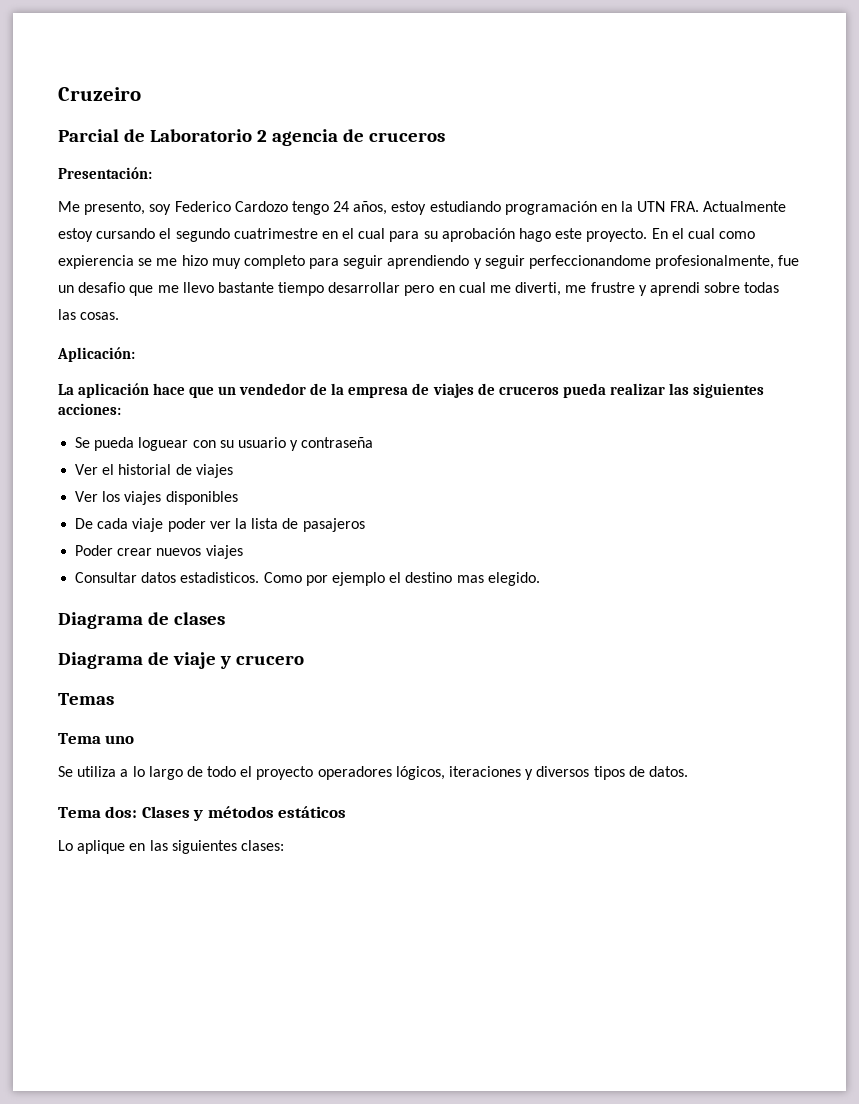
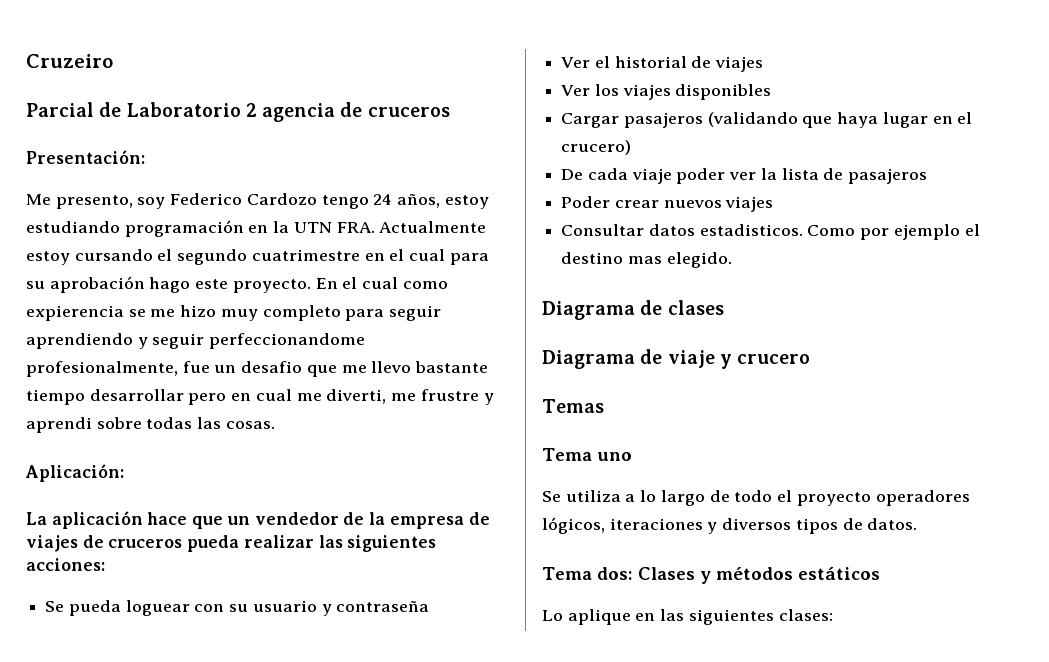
+ Cargar pasajeros (validando que haya lugar en el crucero)

